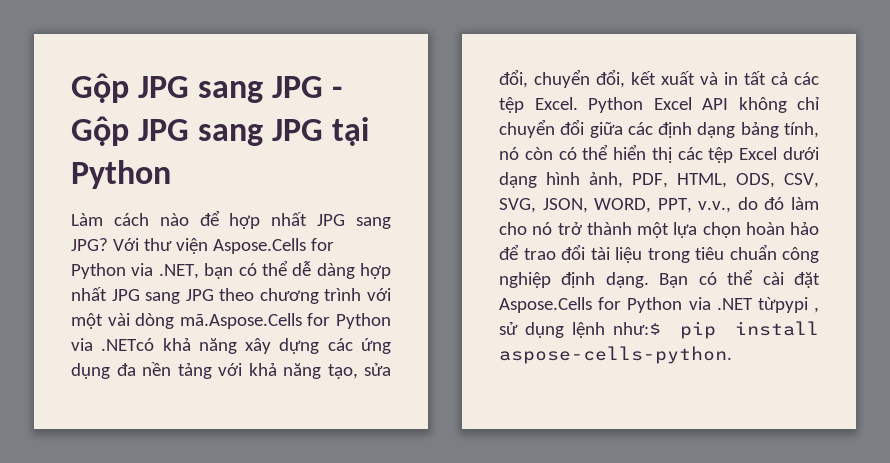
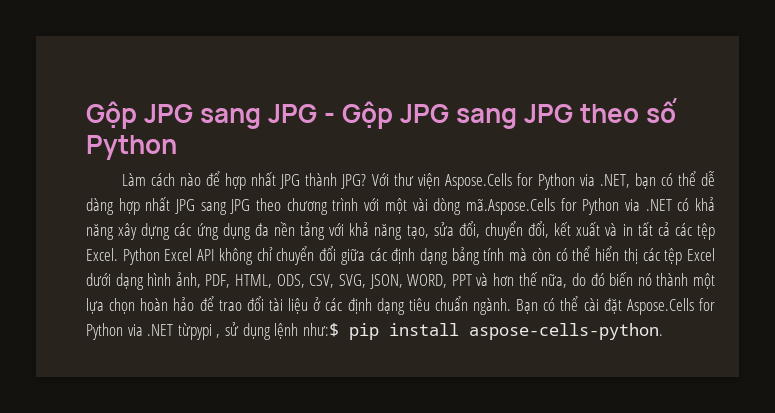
- Gộp JPG sang JPG - Gộp JPG sang JPG tại Python
+ Gộp JPG sang JPG - Gộp JPG sang JPG theo số Python
- Làm cách nào để hợp nhất JPG sang JPG?
+ Làm cách nào để hợp nhất JPG thành JPG?
- Với thư viện Aspose.Cells for Python via .NET, bạn có thể dễ dàng hợp nhất JPG sang JPG theo chương trình với một vài dòng mã.Aspose.Cells for Python via .NETcó khả năng xây dựng các ứng dụng đa nền tảng với khả năng tạo, sửa đổi, chuyển đổi, kết xuất và in tất cả các tệp Excel.
+ Với thư viện Aspose.Cells for Python via .NET, bạn có thể dễ dàng hợp nhất JPG sang JPG theo chương trình với một vài dòng mã.Aspose.Cells for Python via .NET có khả năng xây dựng các ứng dụng đa nền tảng với khả năng tạo, sửa đổi, chuyển đổi, kết xuất và in tất cả các tệp Excel.
- Python Excel API không chỉ chuyển đổi giữa các định dạng bảng tính, nó còn có thể hiển thị các tệp Excel dưới dạng hình ảnh, PDF, HTML, ODS, CSV, SVG, JSON, WORD, PPT, v.v., do đó làm cho nó trở thành một lựa chọn hoàn hảo để trao đổi tài liệu trong tiêu chuẩn công nghiệp định dạng.
+ Python Excel API không chỉ chuyển đổi giữa các định dạng bảng tính mà còn có thể hiển thị các tệp Excel dưới dạng hình ảnh, PDF, HTML, ODS, CSV, SVG, JSON, WORD, PPT và hơn thế nữa, do đó biến nó thành một lựa chọn hoàn hảo để trao đổi tài liệu ở các định dạng tiêu chuẩn ngành.

